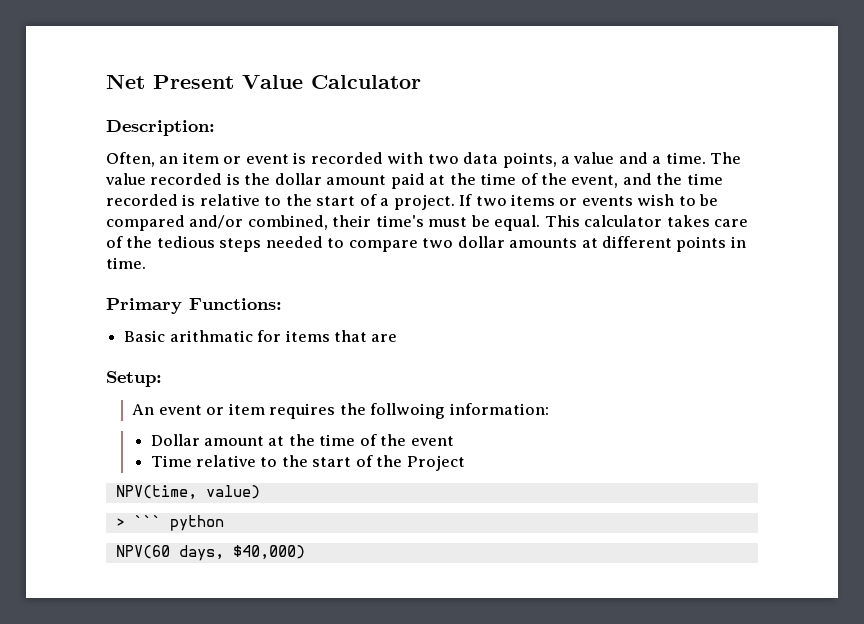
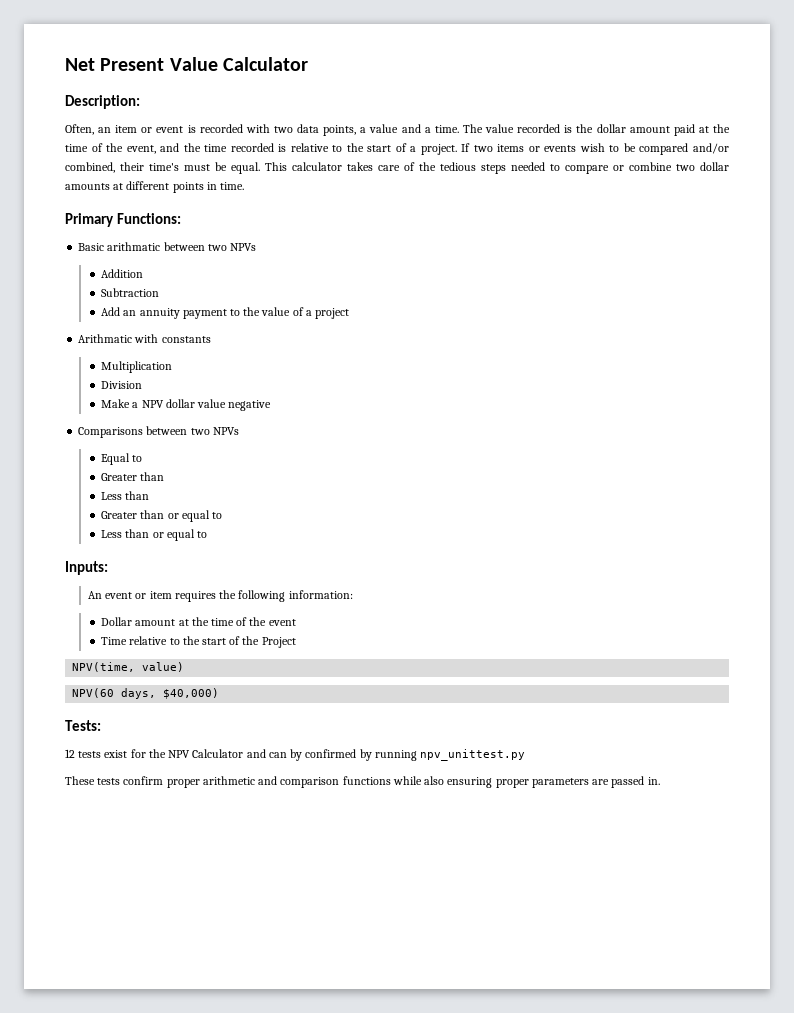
- This calculator takes care of the tedious steps needed to compare two dollar amounts at different points in time.
+ This calculator takes care of the tedious steps needed to compare or combine two dollar amounts at different points in time.
- Basic arithmatic for items that are
- Setup:
+ Basic arithmatic between two NPVs
+ Addition
+ Subtraction
+ Add an annuity payment to the value of a project
+ Arithmatic with constants
+ Multiplication
+ Division
+ Make a NPV dollar value negative
+ Comparisons between two NPVs
+ Equal to
+ Greater than
+ Less than
+ Greater than or equal to
+ Less than or equal to
+ Inputs:
- An event or item requires the follwoing information:
+ An event or item requires the following information:
- > ``` python
+ Tests:
+ 12 tests exist for the NPV Calculator and can by confirmed by running npv_unittest.py
+ These tests confirm proper arithmetic and comparison functions while also ensuring proper parameters are passed in.

